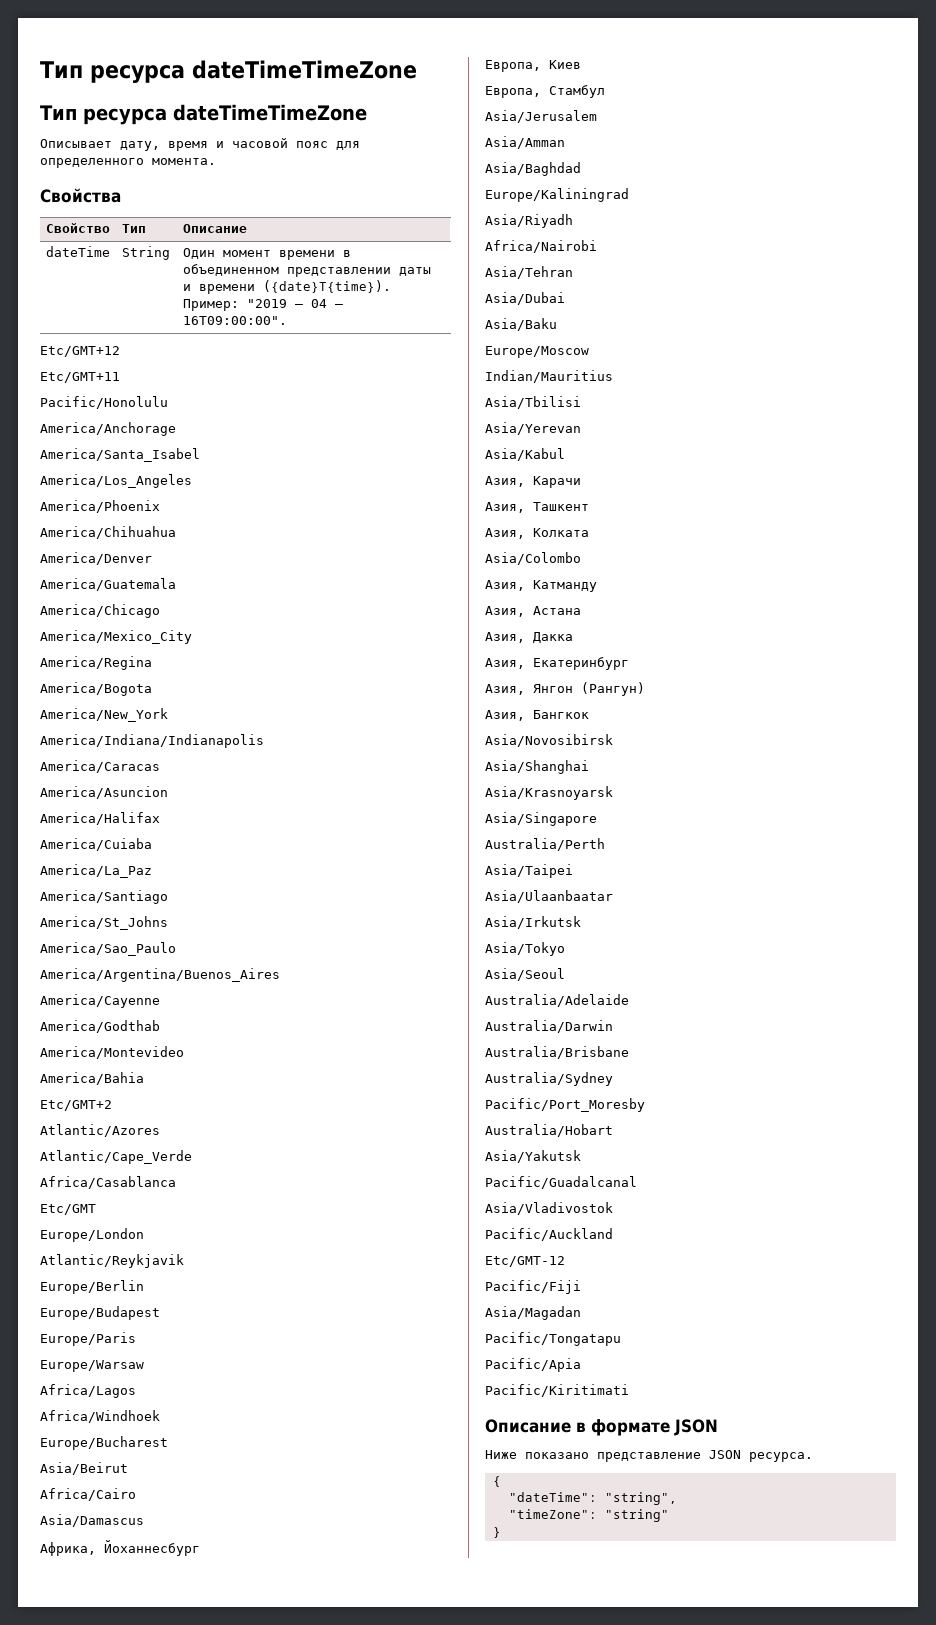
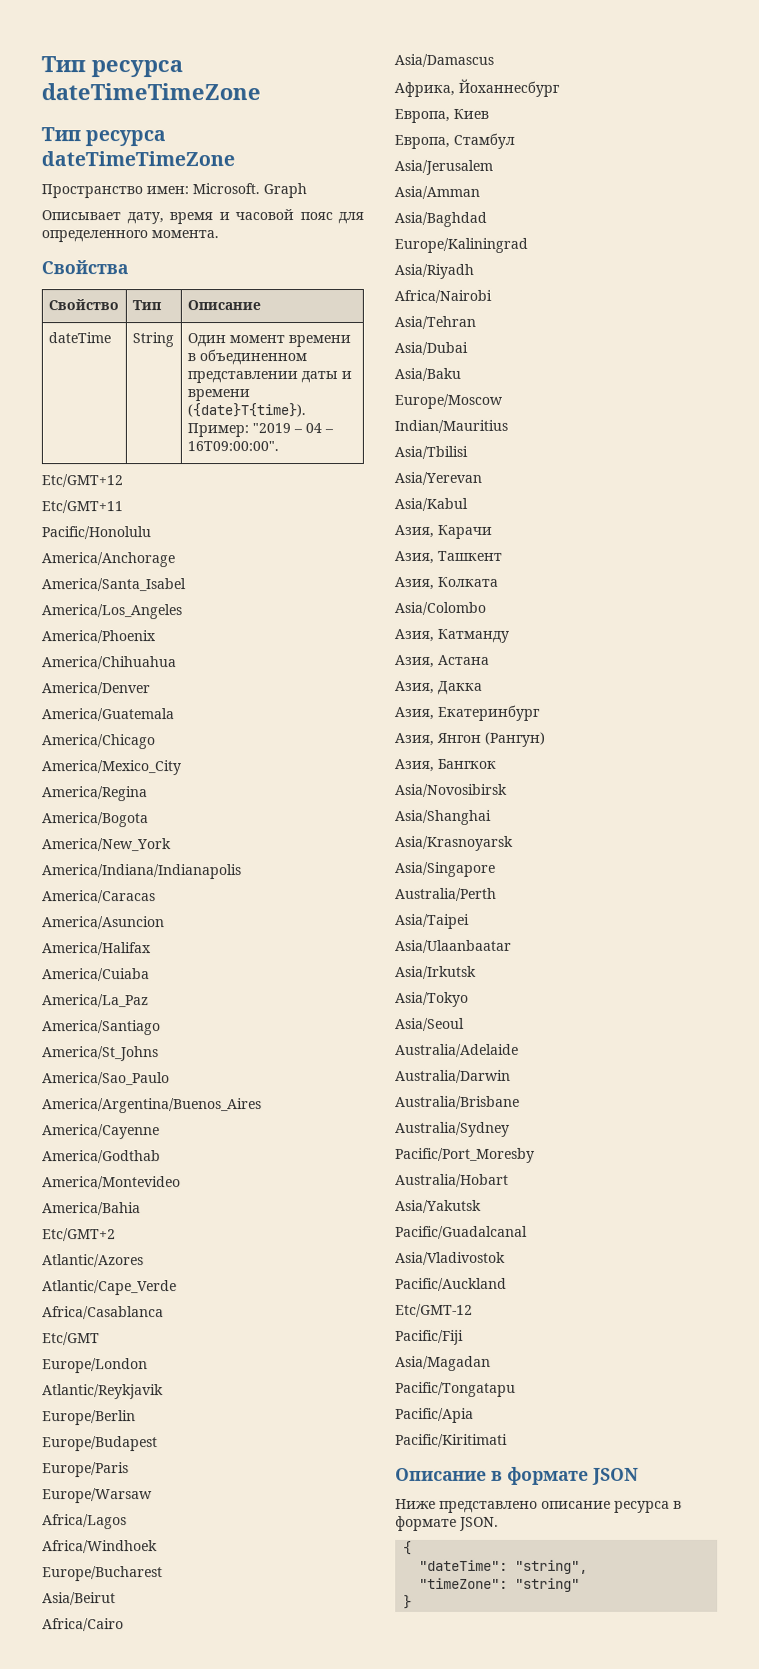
+ Пространство имен: Microsoft. Graph
- Ниже показано представление JSON ресурса.
+ Ниже представлено описание ресурса в формате JSON.

